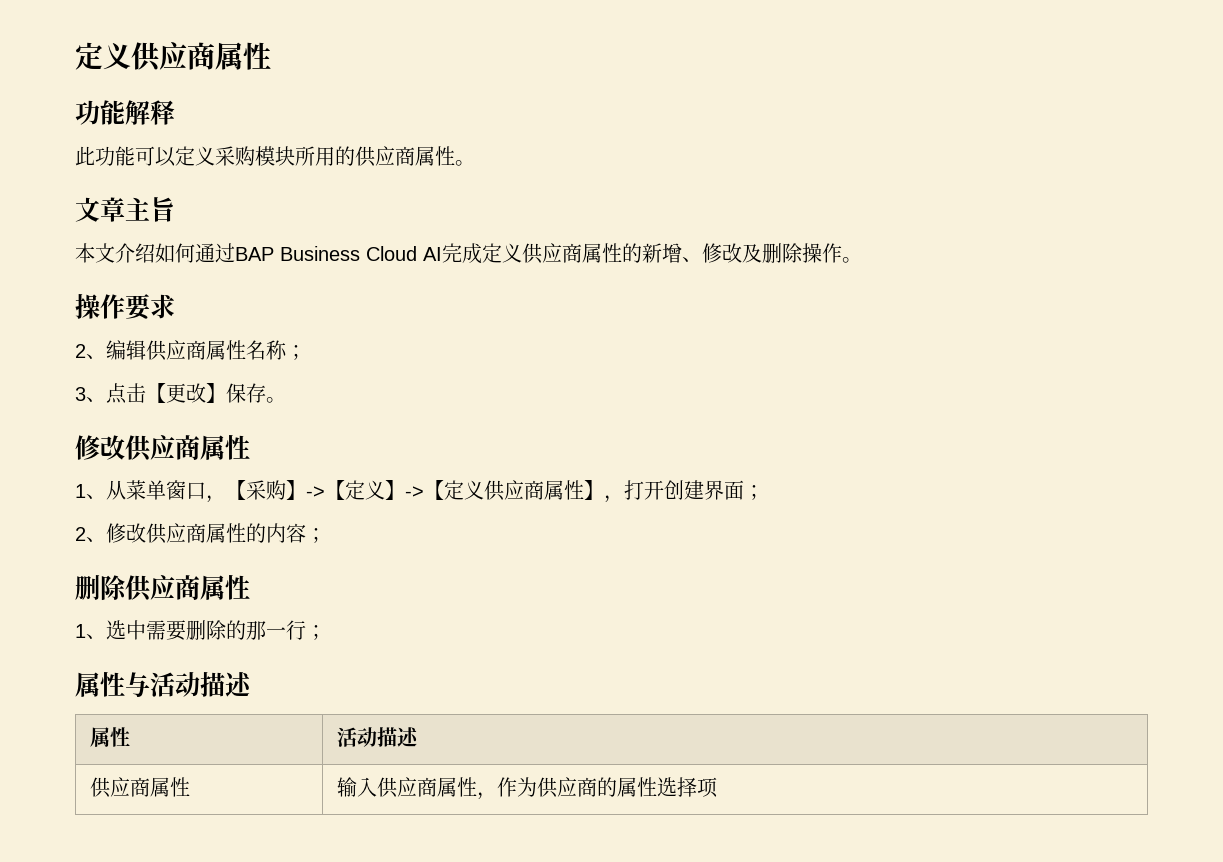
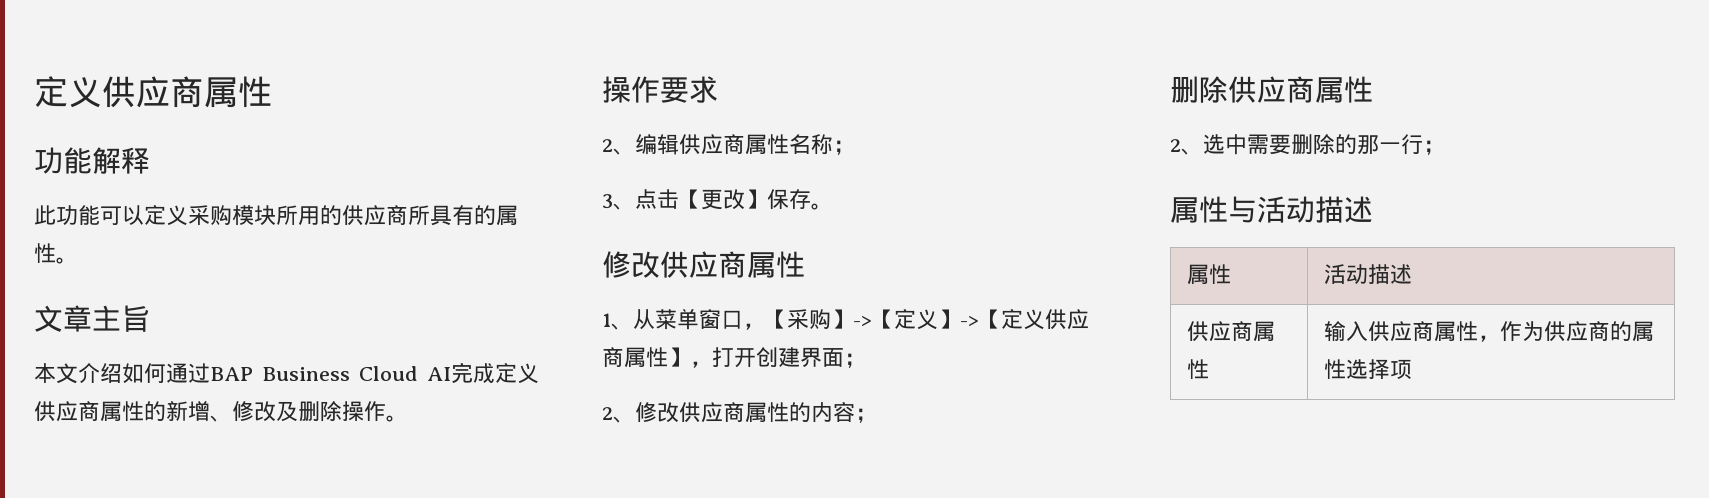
- 此功能可以定义采购模块所用的供应商属性。
+ 此功能可以定义采购模块所用的供应商所具有的属性。
- 1、选中需要删除的那一行；
+ 2、选中需要删除的那一行；

